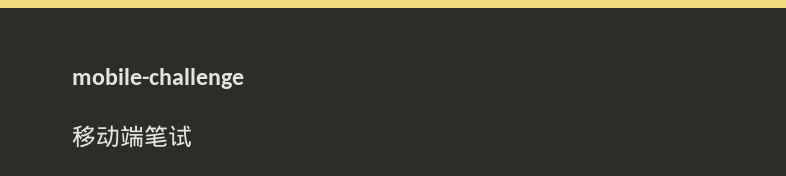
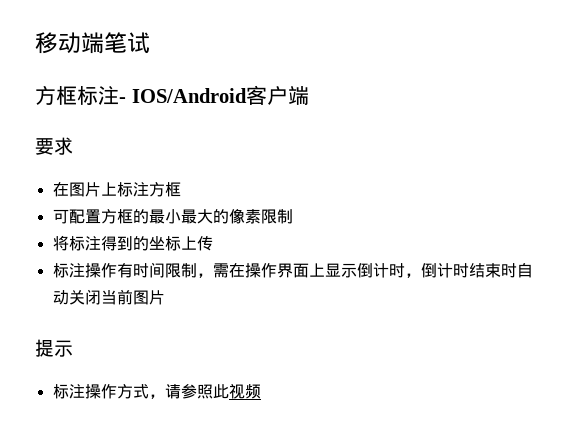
- mobile-challenge
+ 方框标注- IOS/Android客户端
+ 要求
+ 在图片上标注方框
+ 可配置方框的最小最大的像素限制
+ 将标注得到的坐标上传
+ 标注操作有时间限制，需在操作界面上显示倒计时，倒计时结束时自动关闭当前图片
+ 提示
+ 标注操作方式，请参照此视频

